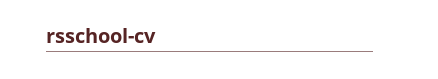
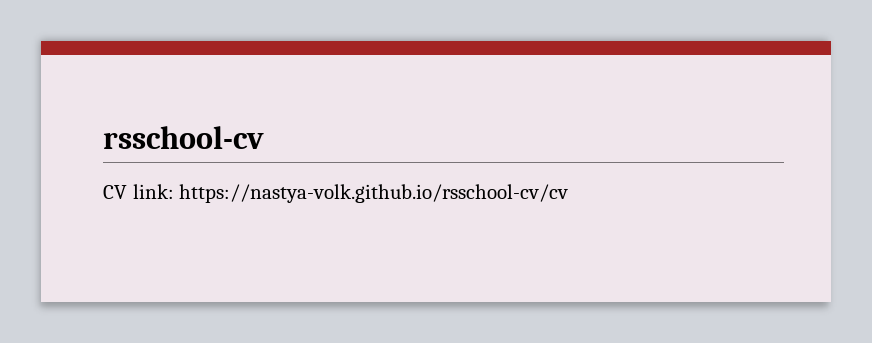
+ CV link: https://nastya-volk.github.io/rsschool-cv/cv

